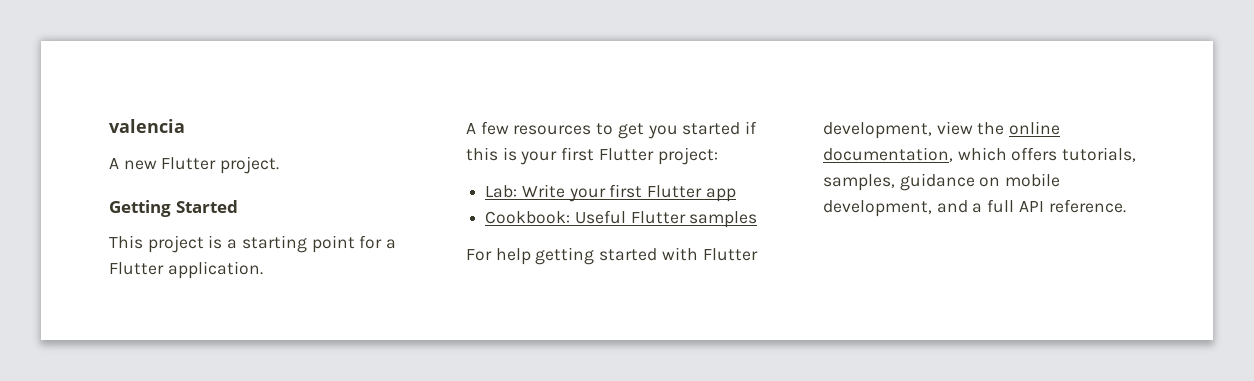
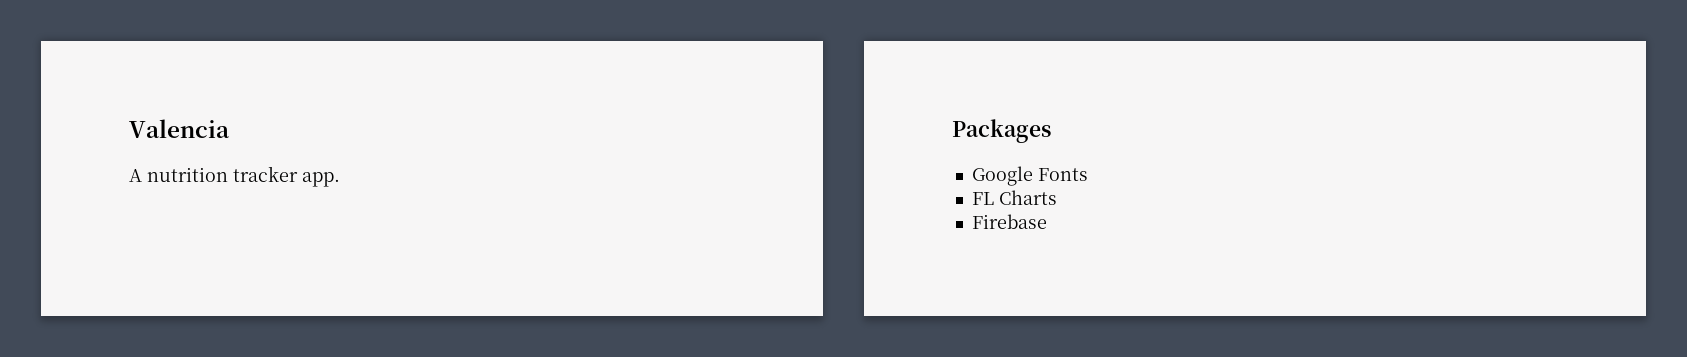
- valencia
- A new Flutter project.
- Getting Started
- This project is a starting point for a Flutter application.
- A few resources to get you started if this is your first Flutter project:
- Lab: Write your first Flutter app
- Cookbook: Useful Flutter samples
- For help getting started with Flutter development, view the online documentation, which offers tutorials, samples, guidance on mobile development, and a full API reference.
+ Valencia
+ A nutrition tracker app.
+ Packages
+ Google Fonts
+ FL Charts
+ Firebase

